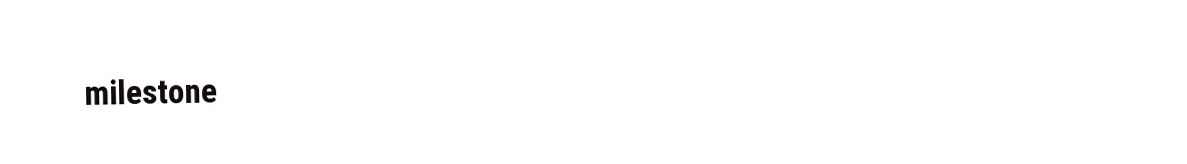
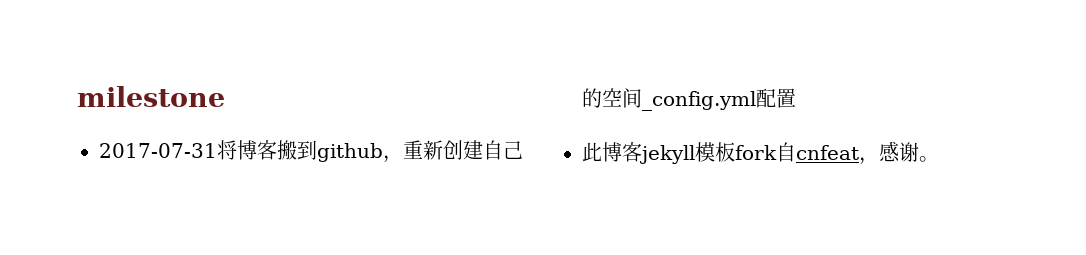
+ 2017-07-31将博客搬到github，重新创建自己的空间_config.yml配置
+ 此博客jekyll模板fork自cnfeat，感谢。

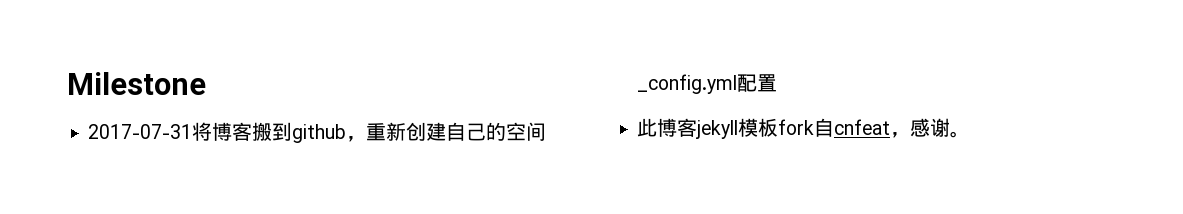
- milestone
+ Milestone

